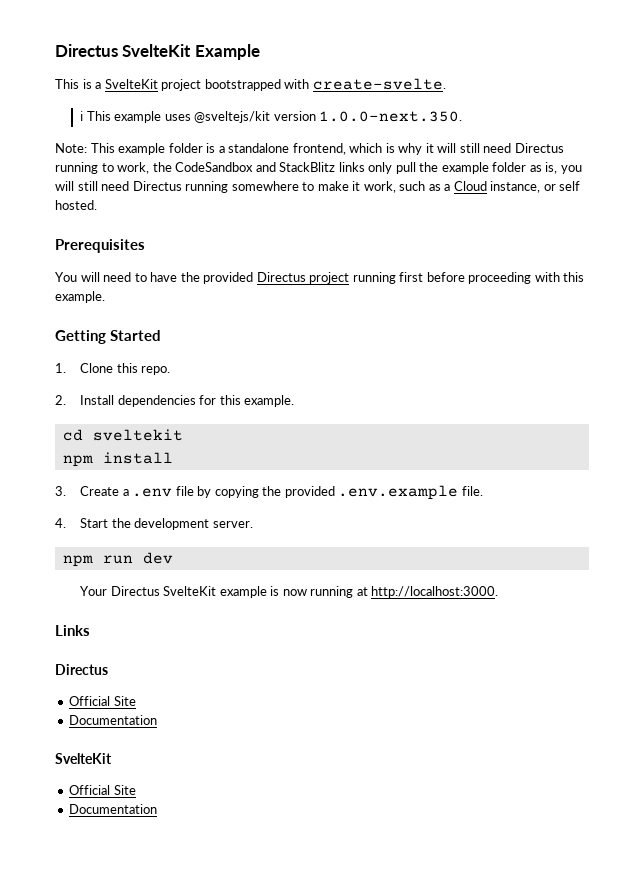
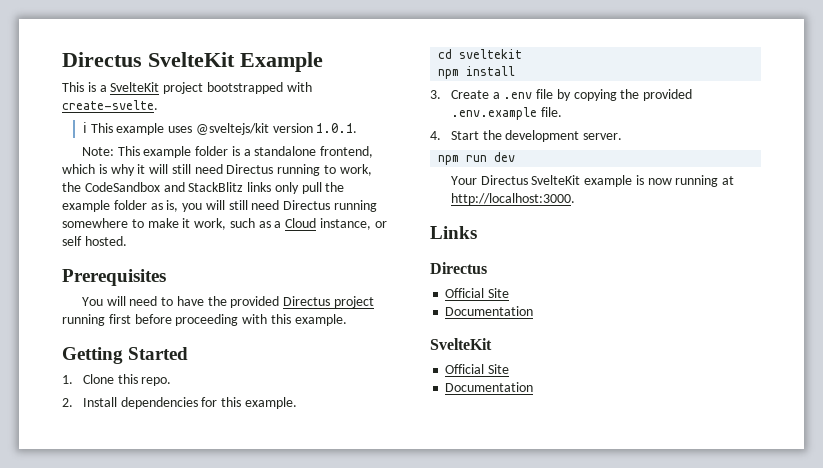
- ℹ This example uses @sveltejs/kit version 1.0.0-next.350.
+ ℹ This example uses @sveltejs/kit version 1.0.1.

